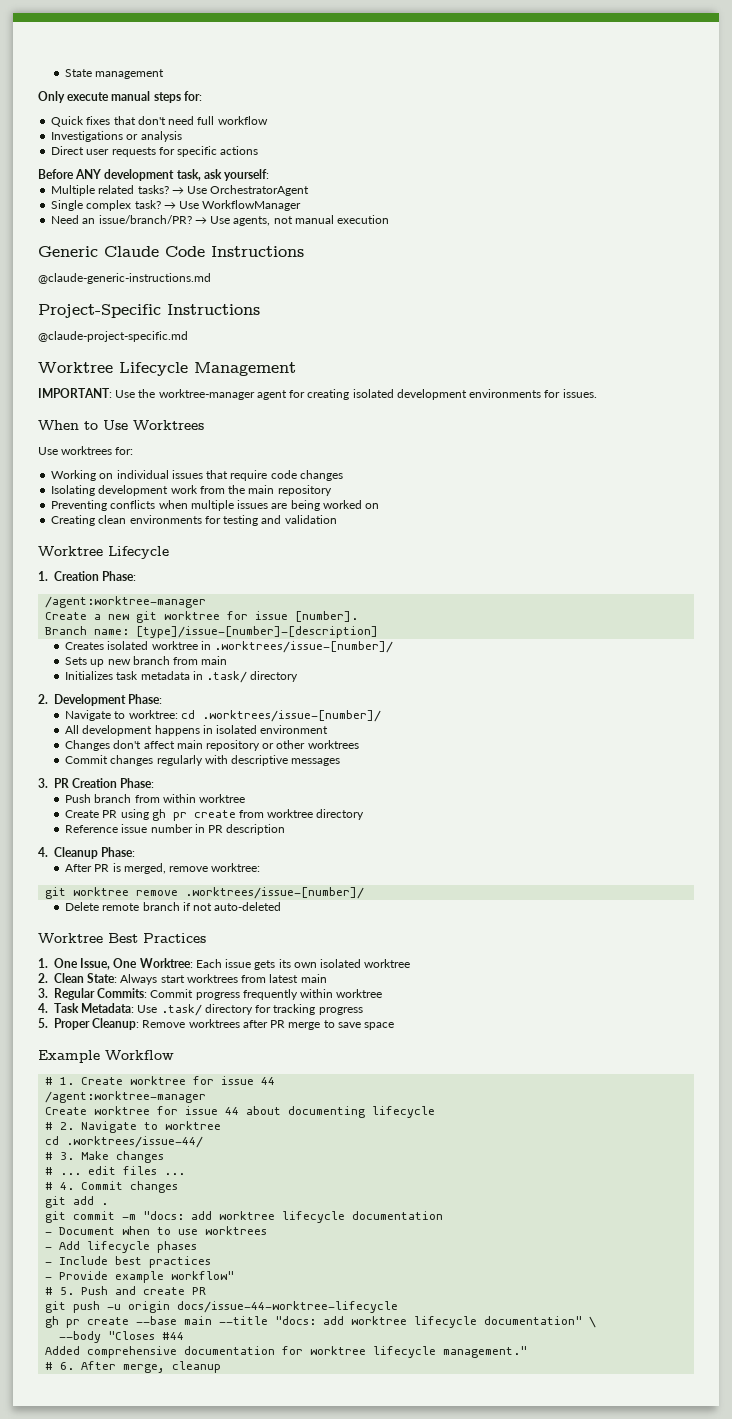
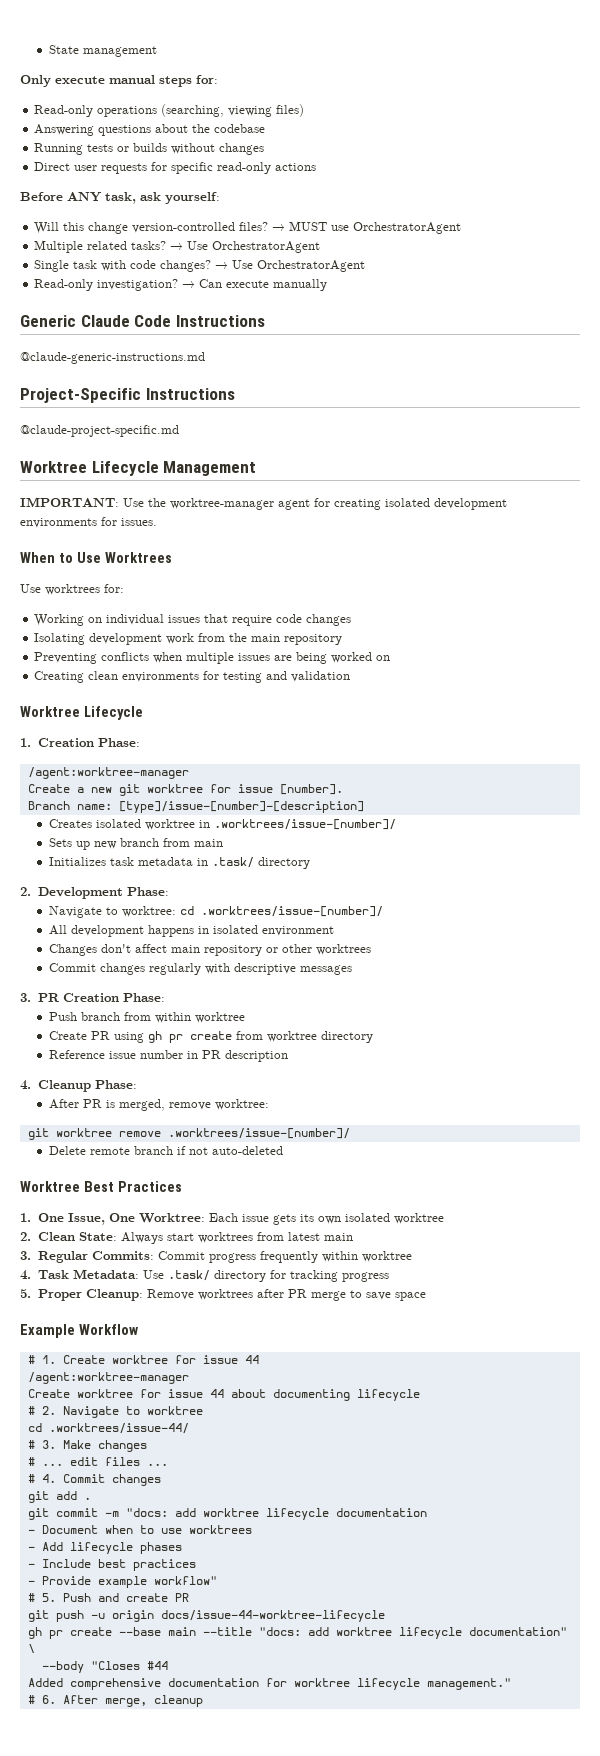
- Quick fixes that don't need full workflow
- Investigations or analysis
+ Read-only operations (searching, viewing files)
+ Answering questions about the codebase
+ Running tests or builds without changes
- Direct user requests for specific actions
+ Direct user requests for specific read-only actions
- Before ANY development task, ask yourself:
+ Before ANY task, ask yourself:
+ Will this change version-controlled files? → MUST use OrchestratorAgent
- Single complex task? → Use WorkflowManager
- Need an issue/branch/PR? → Use agents, not manual execution
+ Single task with code changes? → Use OrchestratorAgent
+ Read-only investigation? → Can execute manually

